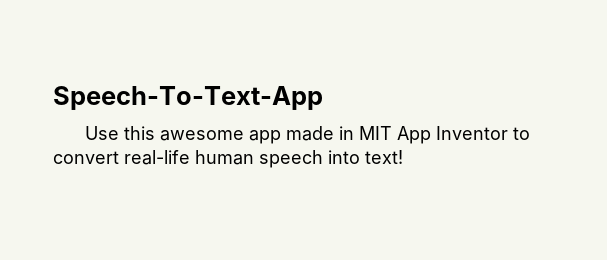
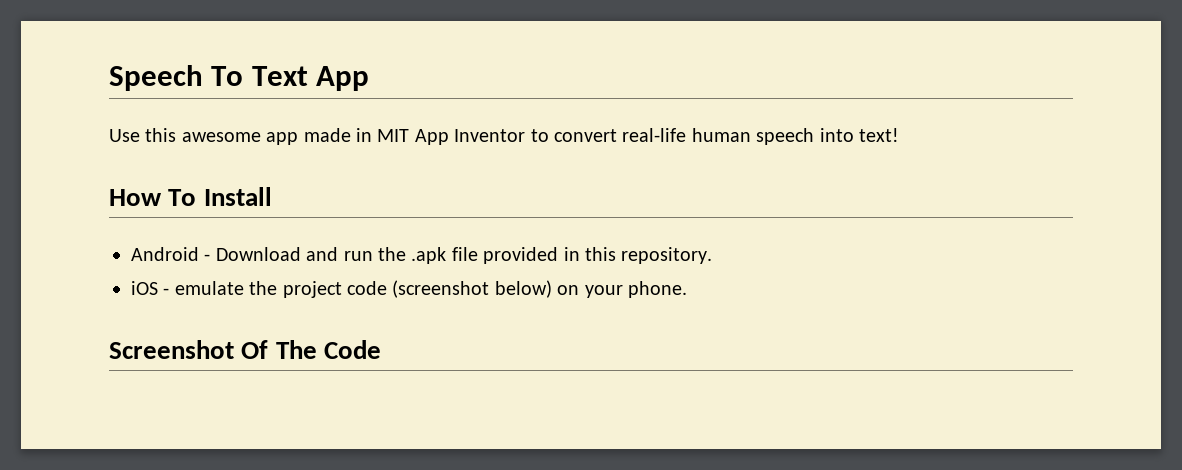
- Speech-To-Text-App
+ Speech To Text App
+ How To Install
+ Android - Download and run the .apk file provided in this repository.
+ iOS - emulate the project code (screenshot below) on your phone.
+ Screenshot Of The Code

